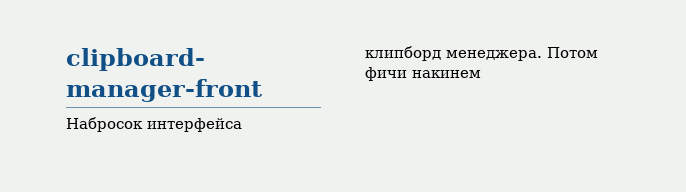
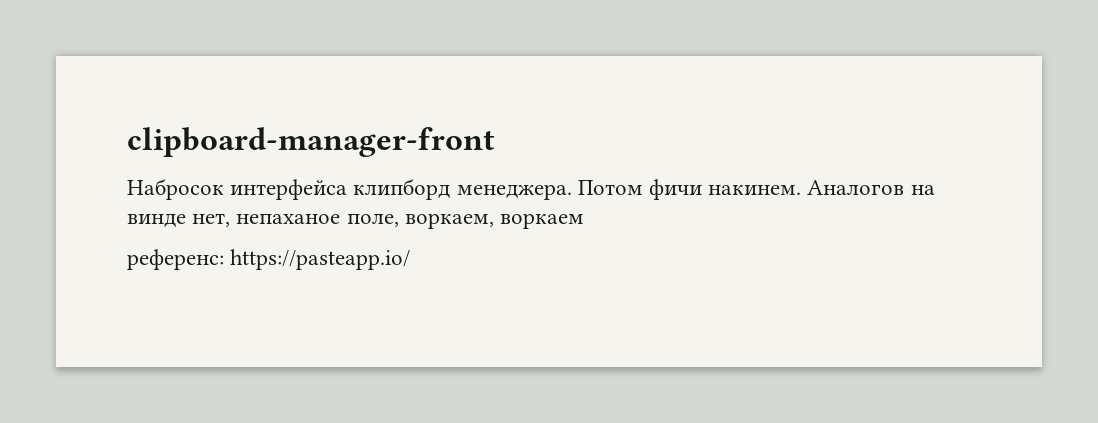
- Потом фичи накинем
+ Потом фичи накинем. Аналогов на винде нет, непаханое поле, воркаем, воркаем
+ референс: https://pasteapp.io/

